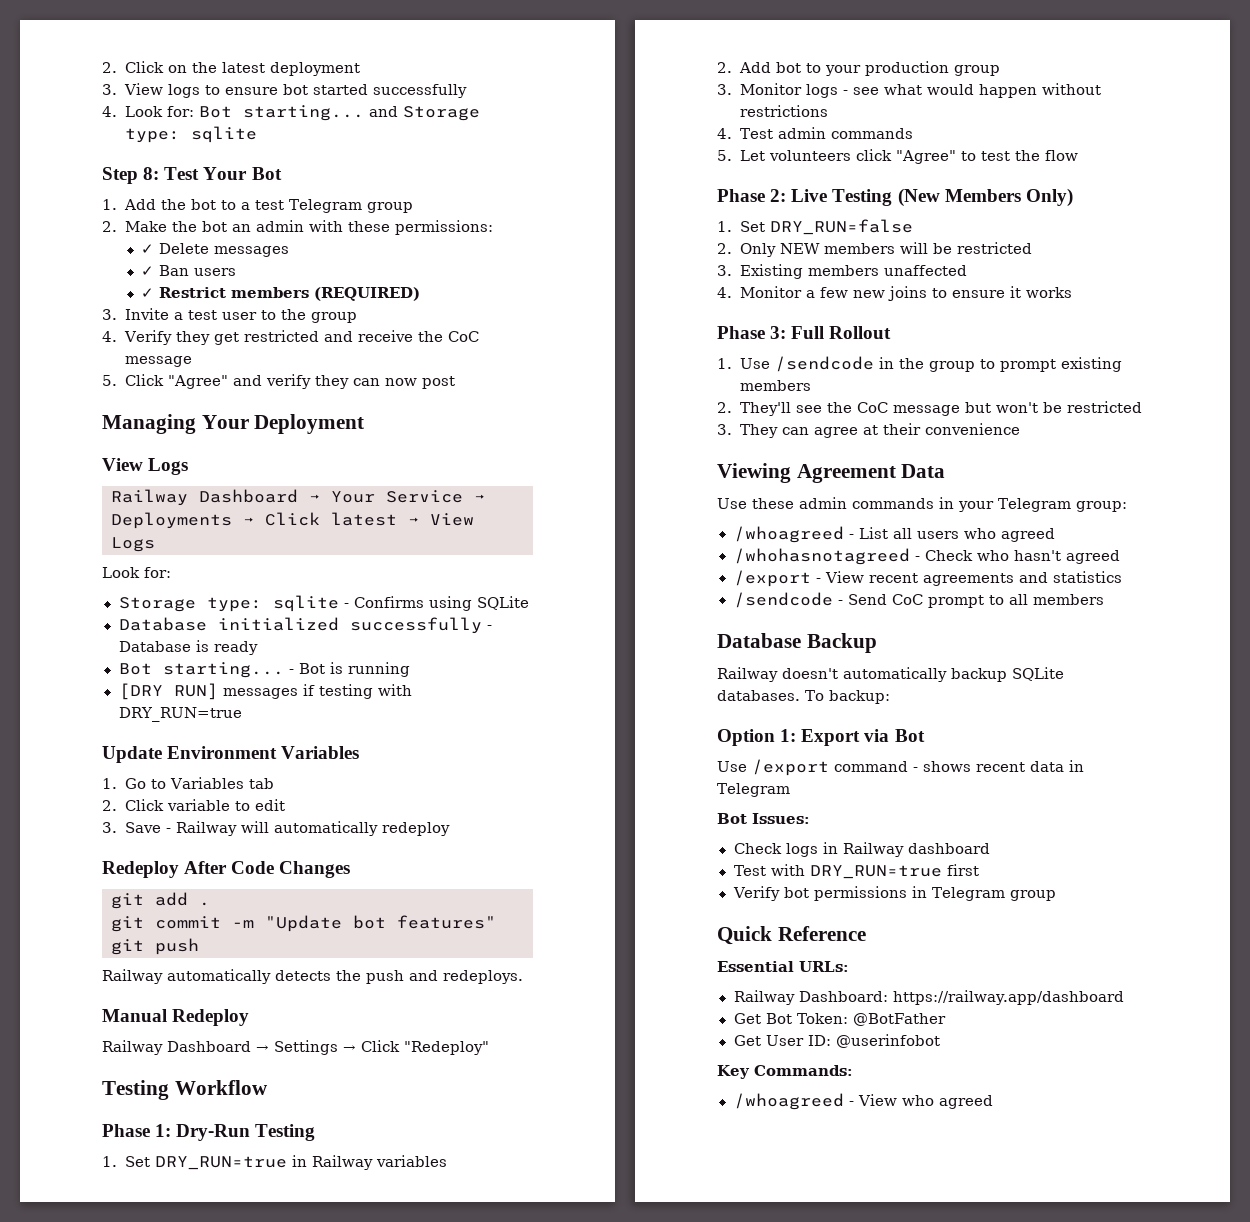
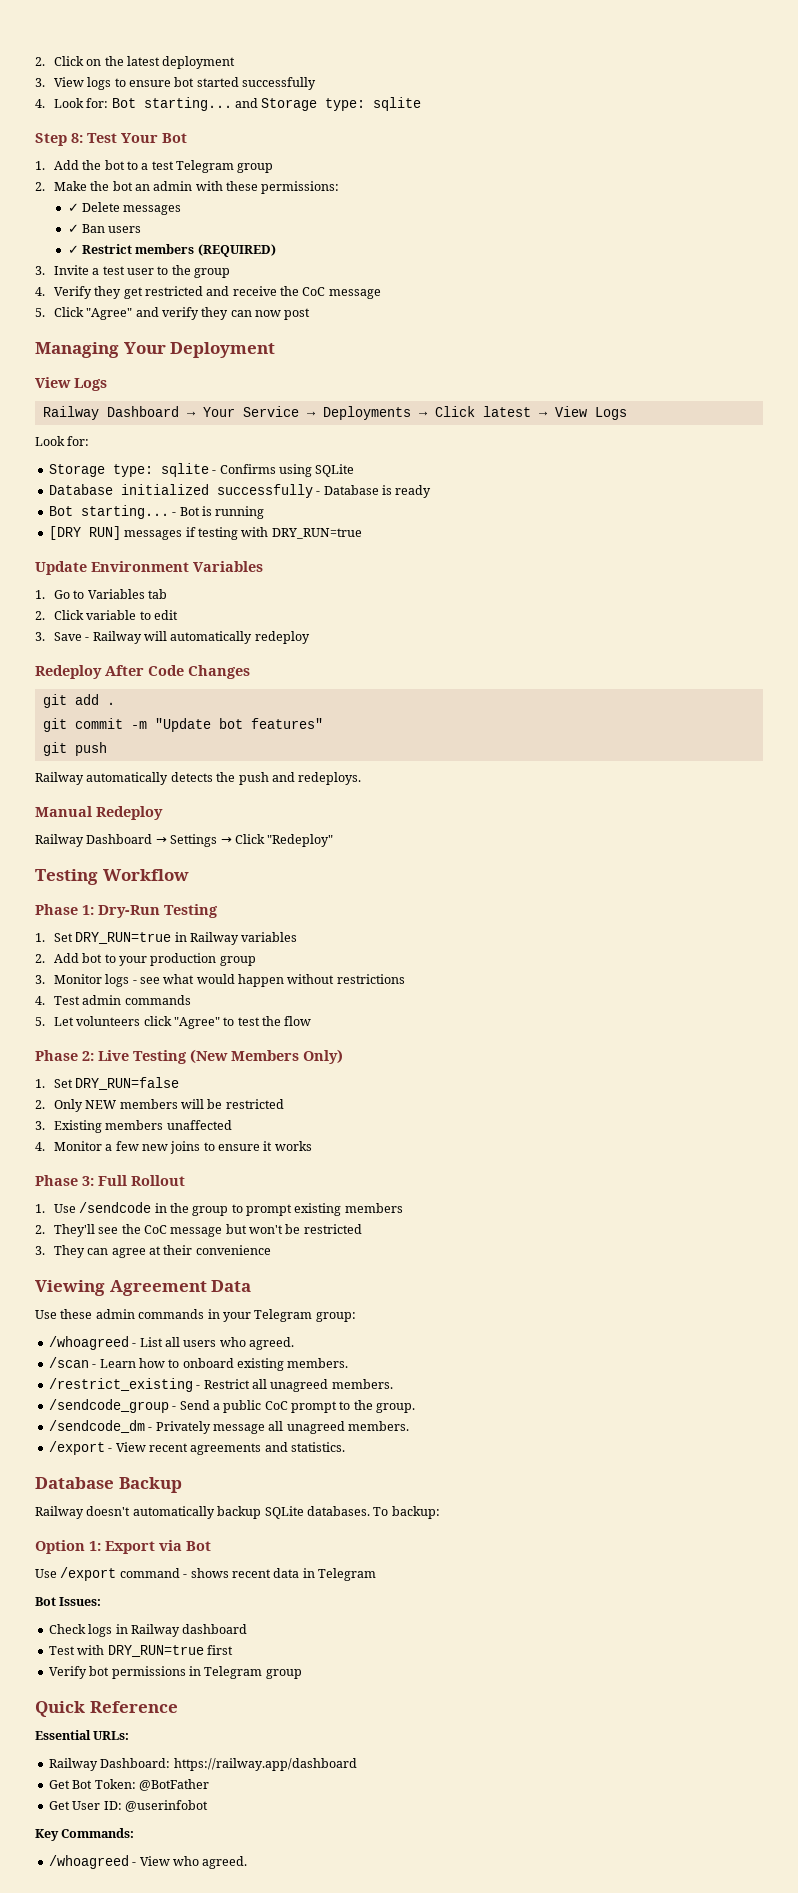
- /whoagreed - List all users who agreed
- /whohasnotagreed - Check who hasn't agreed
+ /whoagreed - List all users who agreed.
+ /scan - Learn how to onboard existing members.
+ /restrict_existing - Restrict all unagreed members.
+ /sendcode_group - Send a public CoC prompt to the group.
+ /sendcode_dm - Privately message all unagreed members.
- /export - View recent agreements and statistics
- /sendcode - Send CoC prompt to all members
+ /export - View recent agreements and statistics.
- /whoagreed - View who agreed
+ /whoagreed - View who agreed.

